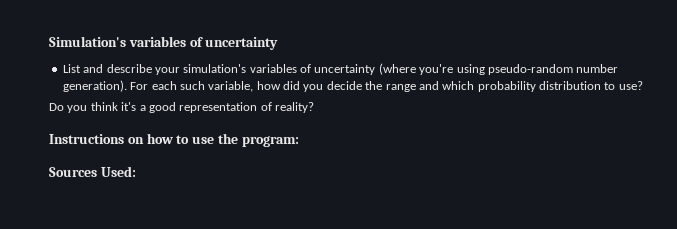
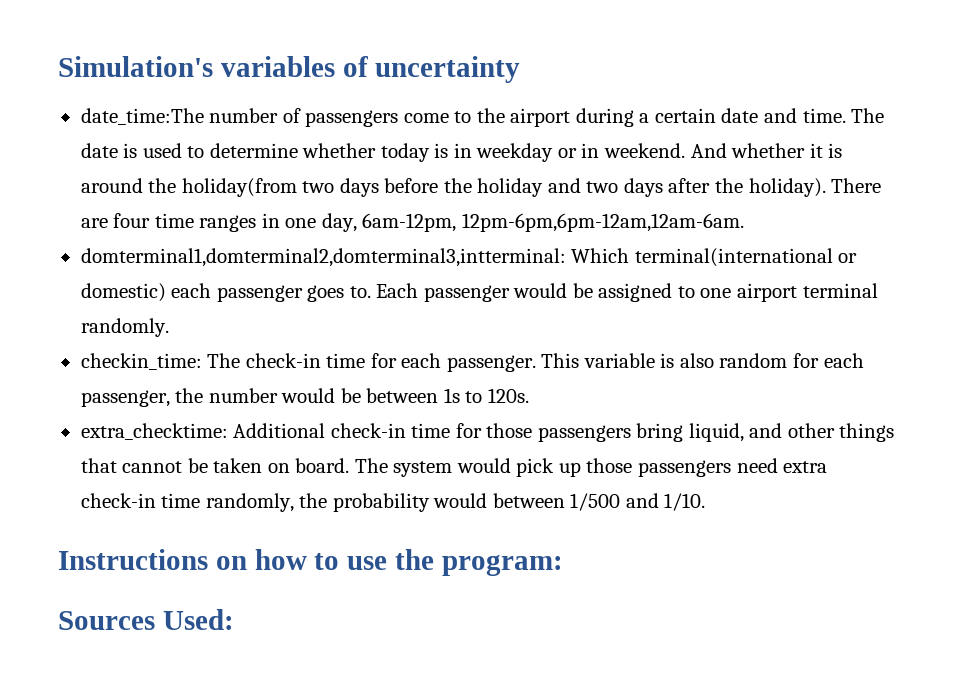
- List and describe your simulation's variables of uncertainty (where you're using pseudo-random number generation). For each such variable, how did you decide the range and which probability distribution to use?
- Do you think it's a good representation of reality?
+ date_time:The number of passengers come to the airport during a certain date and time. The date is used to determine whether today is in weekday or in weekend. And whether it is around the holiday(from two days before the holiday and two days after the holiday). There are four time ranges in one day, 6am-12pm, 12pm-6pm,6pm-12am,12am-6am.
+ domterminal1,domterminal2,domterminal3,intterminal: Which terminal(international or domestic) each passenger goes to. Each passenger would be assigned to one airport terminal randomly.
+ checkin_time: The check-in time for each passenger. This variable is also random for each passenger, the number would be between 1s to 120s.
+ extra_checktime: Additional check-in time for those passengers bring liquid, and other things that cannot be taken on board. The system would pick up those passengers need extra check-in time randomly, the probability would between 1/500 and 1/10.

